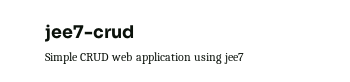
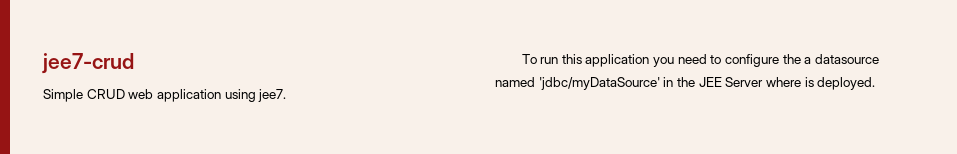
- Simple CRUD web application using jee7
+ Simple CRUD web application using jee7.
+ To run this application you need to configure the a datasource named 'jdbc/myDataSource' in the JEE Server where is deployed.

